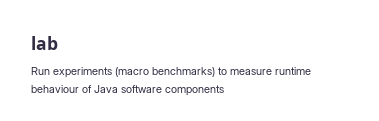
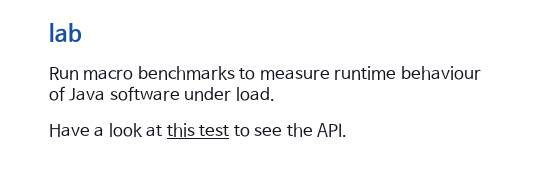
- Run experiments (macro benchmarks) to measure runtime behaviour of Java software components
+ Run macro benchmarks to measure runtime behaviour of Java software under load.
+ Have a look at this test to see the API.

